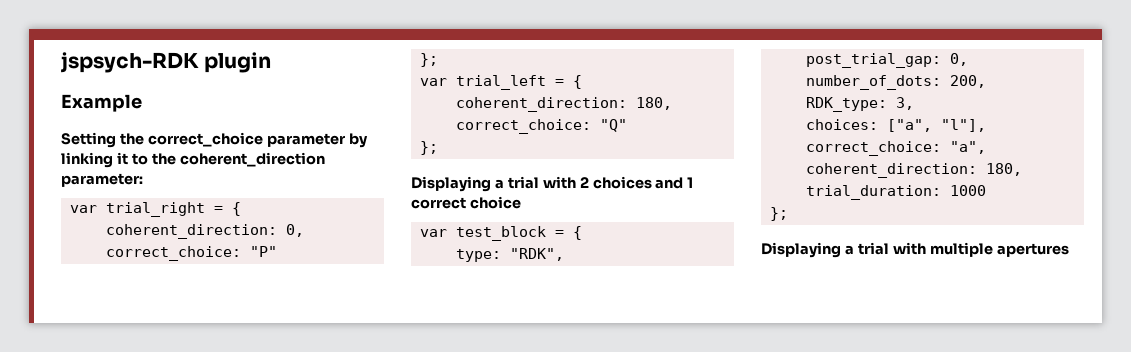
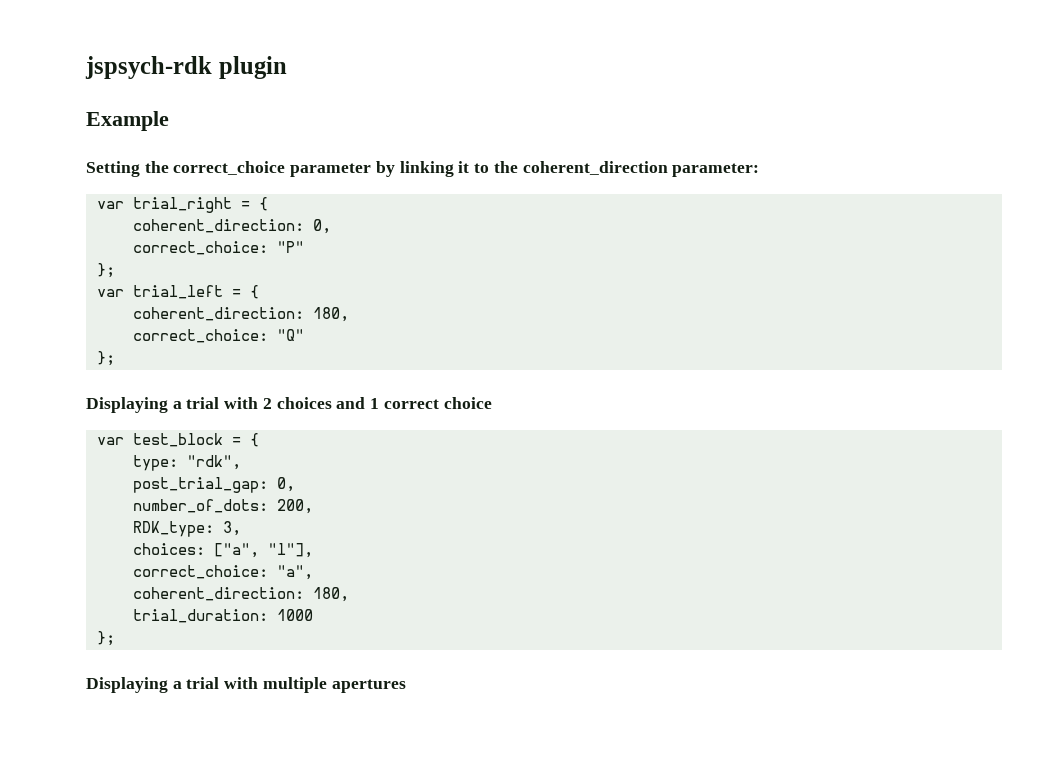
- jspsych-RDK plugin
+ jspsych-rdk plugin
- type: "RDK",
+ type: "rdk",

